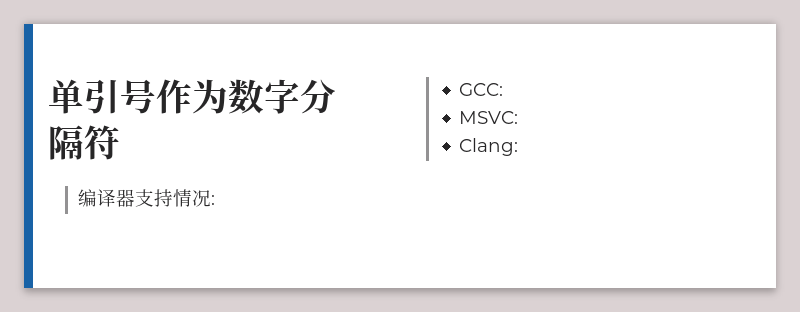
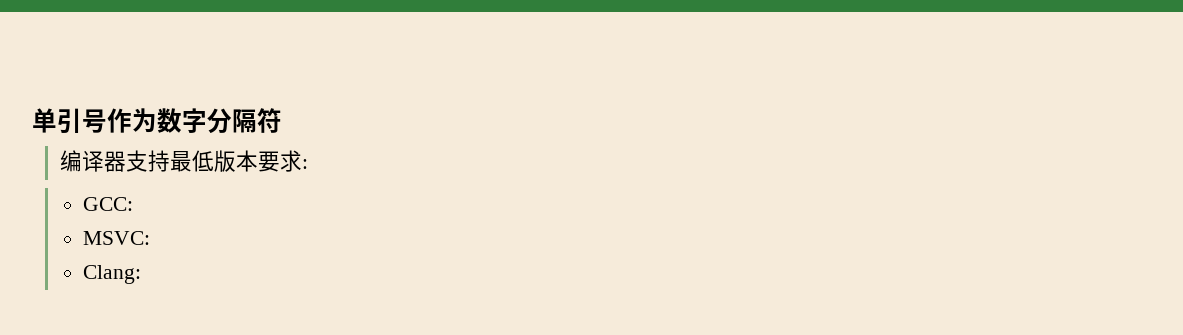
- 编译器支持情况:
+ 编译器支持最低版本要求:

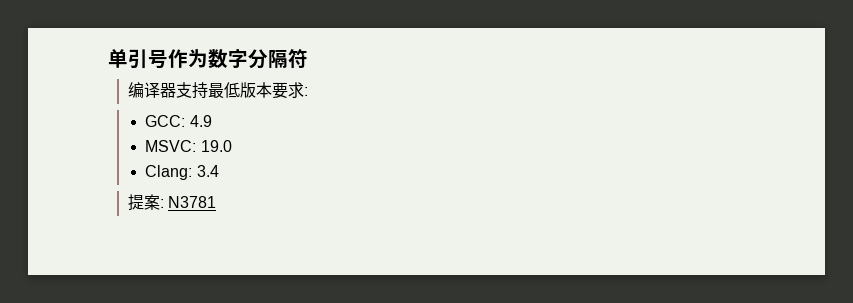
- GCC:
+ GCC: 4.9
- MSVC:
+ MSVC: 19.0
- Clang:
+ Clang: 3.4
+ 提案: N3781

